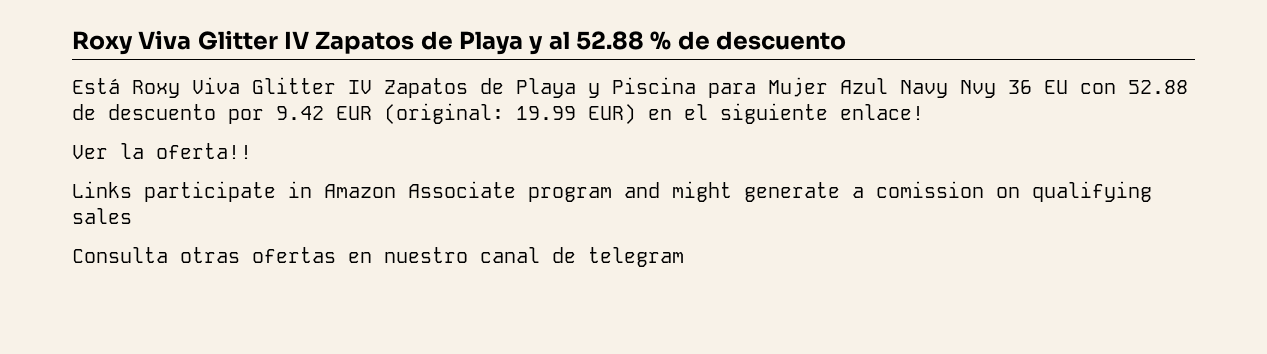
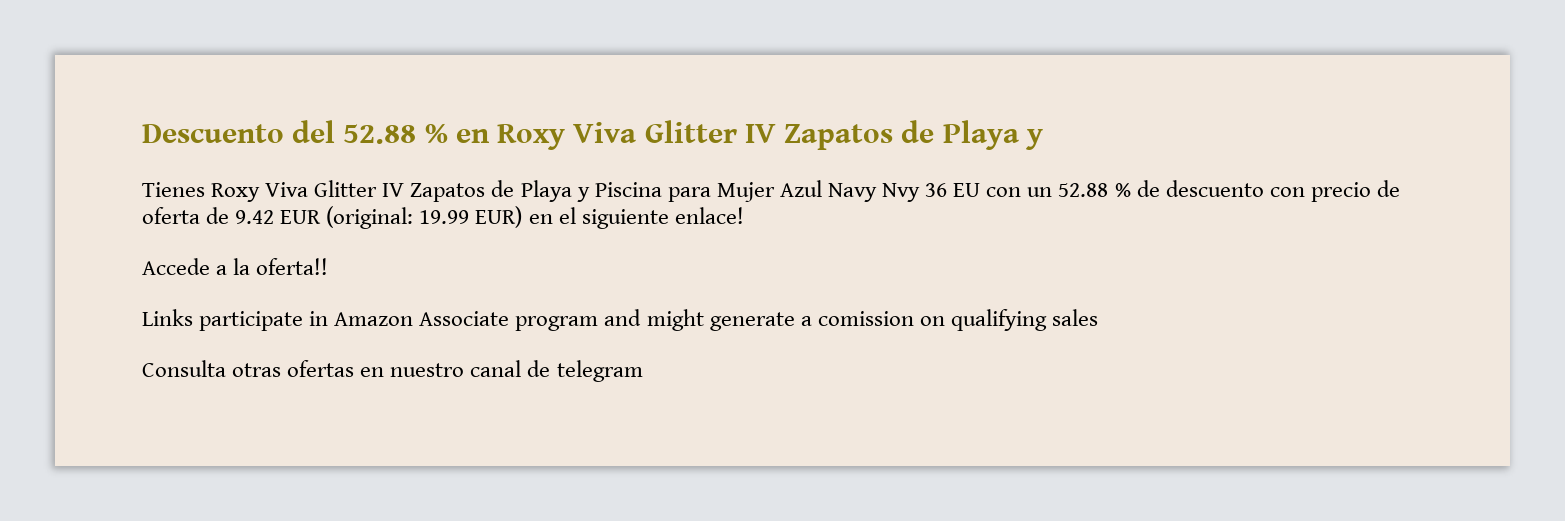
- Roxy Viva Glitter IV Zapatos de Playa y al 52.88 % de descuento
- Está Roxy Viva Glitter IV Zapatos de Playa y Piscina para Mujer Azul Navy Nvy 36 EU con 52.88 de descuento por 9.42 EUR (original: 19.99 EUR) en el siguiente enlace!
+ Descuento del 52.88 % en Roxy Viva Glitter IV Zapatos de Playa y
+ Tienes Roxy Viva Glitter IV Zapatos de Playa y Piscina para Mujer Azul Navy Nvy 36 EU con un 52.88 % de descuento con precio de oferta de 9.42 EUR (original: 19.99 EUR) en el siguiente enlace!
- Ver la oferta!!
+ Accede a la oferta!!

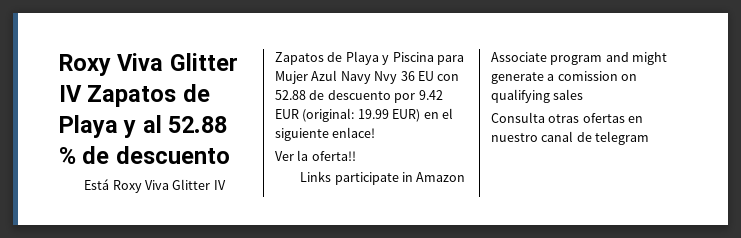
- Descuento del 52.88 % en Roxy Viva Glitter IV Zapatos de Playa y
- Tienes Roxy Viva Glitter IV Zapatos de Playa y Piscina para Mujer Azul Navy Nvy 36 EU con un 52.88 % de descuento con precio de oferta de 9.42 EUR (original: 19.99 EUR) en el siguiente enlace!
+ Roxy Viva Glitter IV Zapatos de Playa y al 52.88 % de descuento
+ Está Roxy Viva Glitter IV Zapatos de Playa y Piscina para Mujer Azul Navy Nvy 36 EU con 52.88 de descuento por 9.42 EUR (original: 19.99 EUR) en el siguiente enlace!
- Accede a la oferta!!
+ Ver la oferta!!

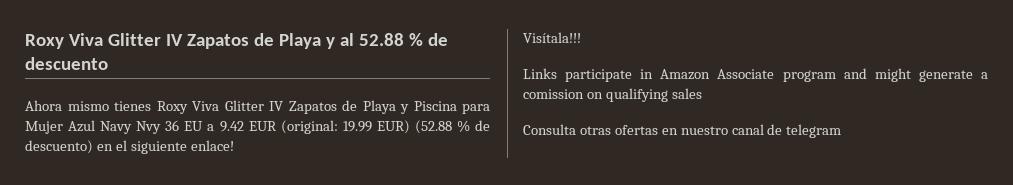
- Está Roxy Viva Glitter IV Zapatos de Playa y Piscina para Mujer Azul Navy Nvy 36 EU con 52.88 de descuento por 9.42 EUR (original: 19.99 EUR) en el siguiente enlace!
+ Ahora mismo tienes Roxy Viva Glitter IV Zapatos de Playa y Piscina para Mujer Azul Navy Nvy 36 EU a 9.42 EUR (original: 19.99 EUR) (52.88 % de descuento) en el siguiente enlace!
- Ver la oferta!!
+ Visítala!!!

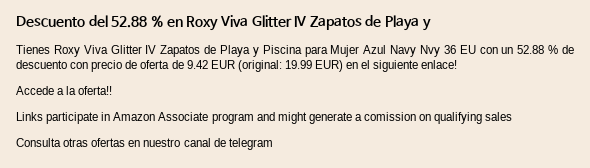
- Roxy Viva Glitter IV Zapatos de Playa y al 52.88 % de descuento
- Ahora mismo tienes Roxy Viva Glitter IV Zapatos de Playa y Piscina para Mujer Azul Navy Nvy 36 EU a 9.42 EUR (original: 19.99 EUR) (52.88 % de descuento) en el siguiente enlace!
+ Descuento del 52.88 % en Roxy Viva Glitter IV Zapatos de Playa y
+ Tienes Roxy Viva Glitter IV Zapatos de Playa y Piscina para Mujer Azul Navy Nvy 36 EU con un 52.88 % de descuento con precio de oferta de 9.42 EUR (original: 19.99 EUR) en el siguiente enlace!
- Visítala!!!
+ Accede a la oferta!!

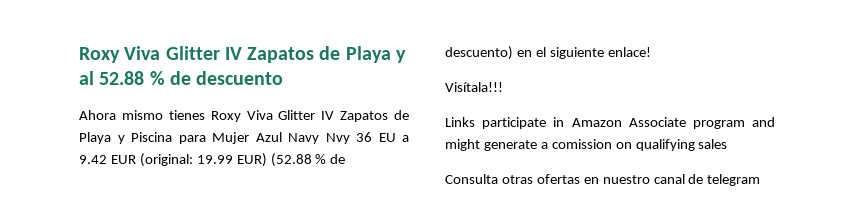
- Descuento del 52.88 % en Roxy Viva Glitter IV Zapatos de Playa y
- Tienes Roxy Viva Glitter IV Zapatos de Playa y Piscina para Mujer Azul Navy Nvy 36 EU con un 52.88 % de descuento con precio de oferta de 9.42 EUR (original: 19.99 EUR) en el siguiente enlace!
+ Roxy Viva Glitter IV Zapatos de Playa y al 52.88 % de descuento
+ Ahora mismo tienes Roxy Viva Glitter IV Zapatos de Playa y Piscina para Mujer Azul Navy Nvy 36 EU a 9.42 EUR (original: 19.99 EUR) (52.88 % de descuento) en el siguiente enlace!
- Accede a la oferta!!
+ Visítala!!!

